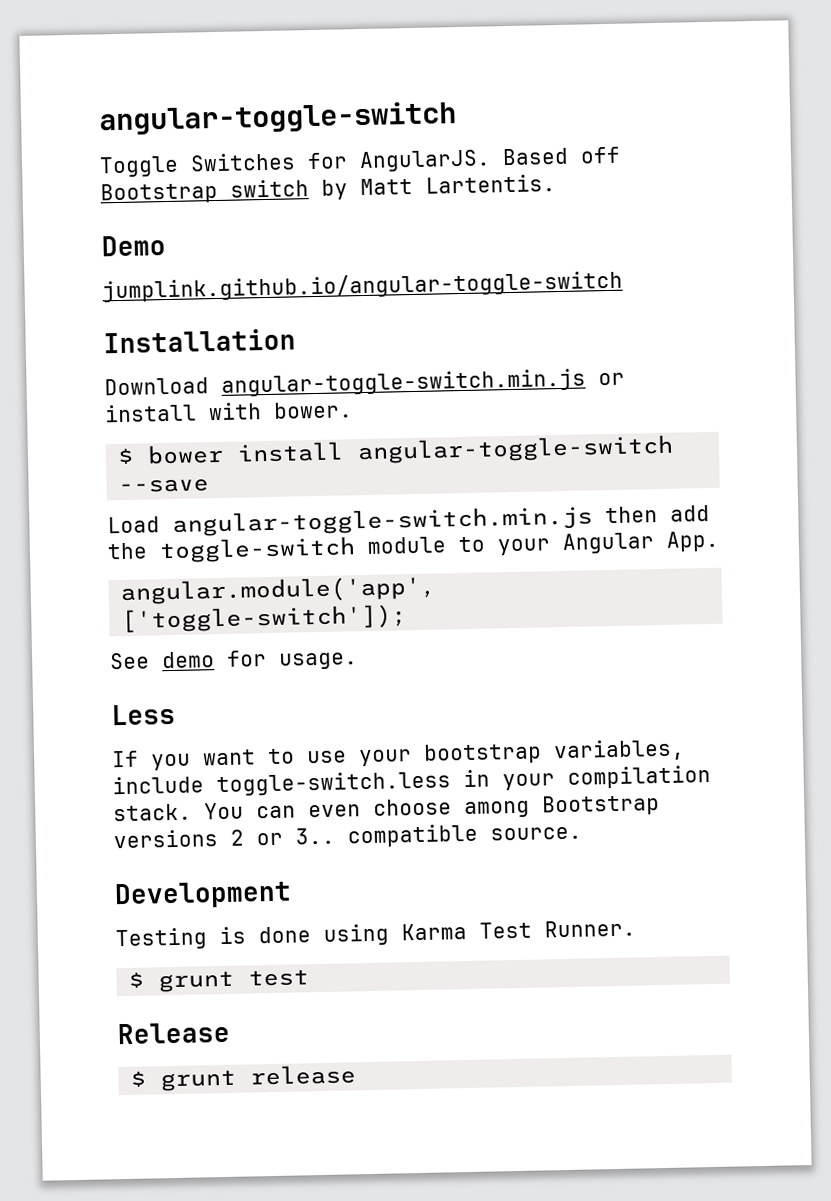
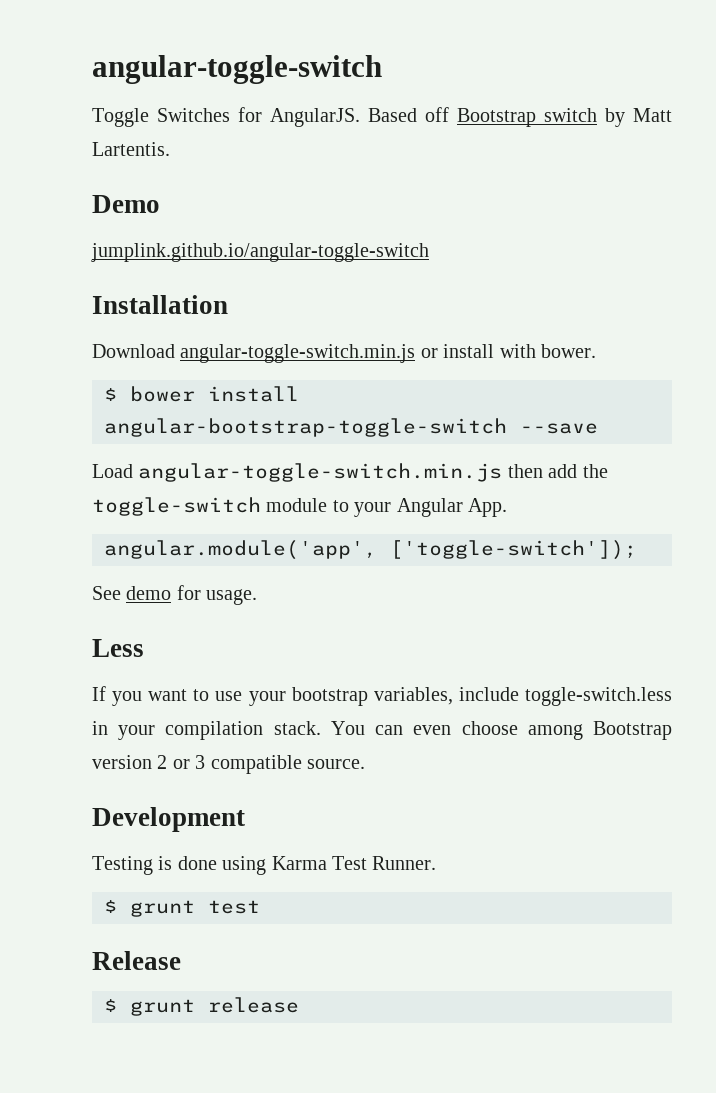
- $ bower install angular-toggle-switch --save
+ $ bower install angular-bootstrap-toggle-switch --save
- You can even choose among Bootstrap versions 2 or 3.. compatible source.
+ You can even choose among Bootstrap version 2 or 3 compatible source.

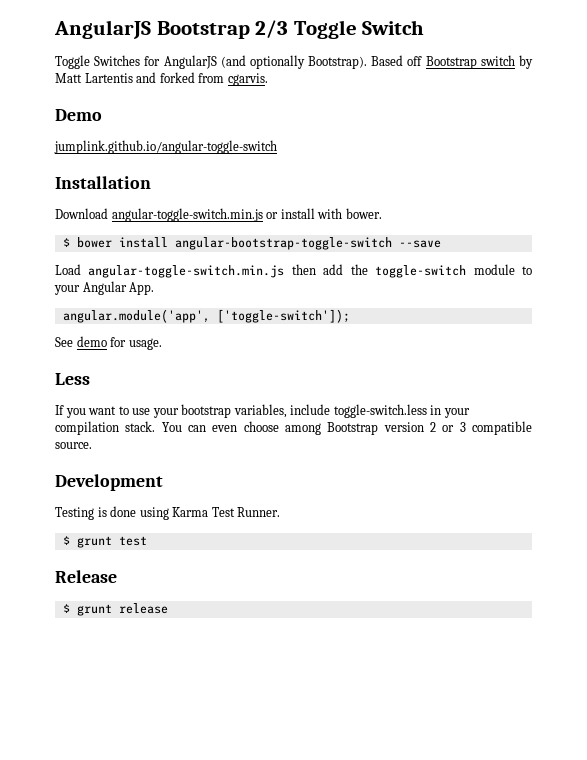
- angular-toggle-switch
+ AngularJS Bootstrap 2/3 Toggle Switch
- Toggle Switches for AngularJS.
+ Toggle Switches for AngularJS (and optionally Bootstrap).
- Based off Bootstrap switch by Matt Lartentis.
+ Based off Bootstrap switch by Matt Lartentis and forked from cgarvis.

